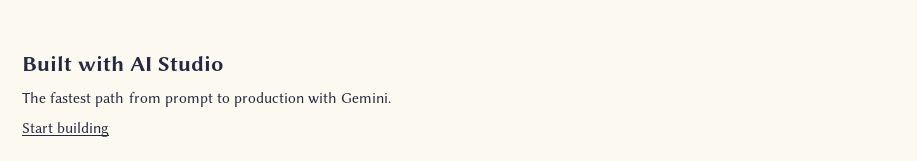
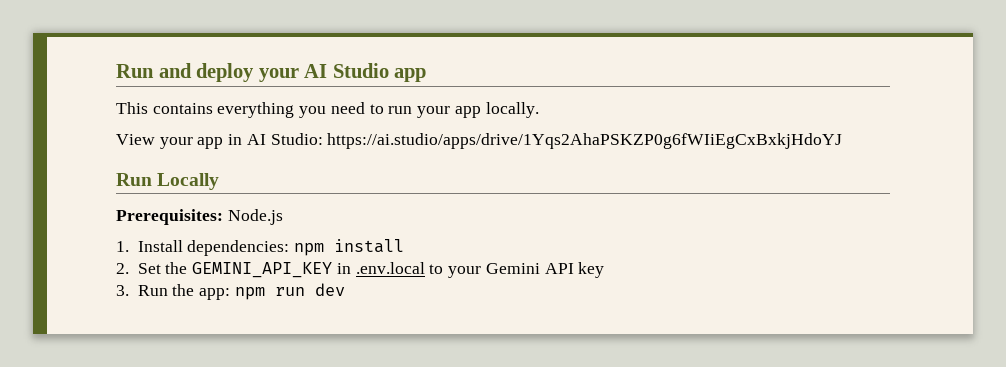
- Built with AI Studio
- The fastest path from prompt to production with Gemini.
- Start building
+ Run and deploy your AI Studio app
+ This contains everything you need to run your app locally.
+ View your app in AI Studio: https://ai.studio/apps/drive/1Yqs2AhaPSKZP0g6fWIiEgCxBxkjHdoYJ
+ Run Locally
+ Prerequisites: Node.js
+ 1. Install dependencies: npm install
+ 2. Set the GEMINI_API_KEY in .env.local to your Gemini API key
+ 3. Run the app: npm run dev

